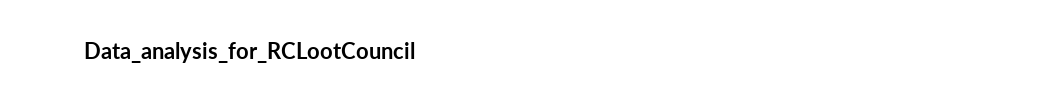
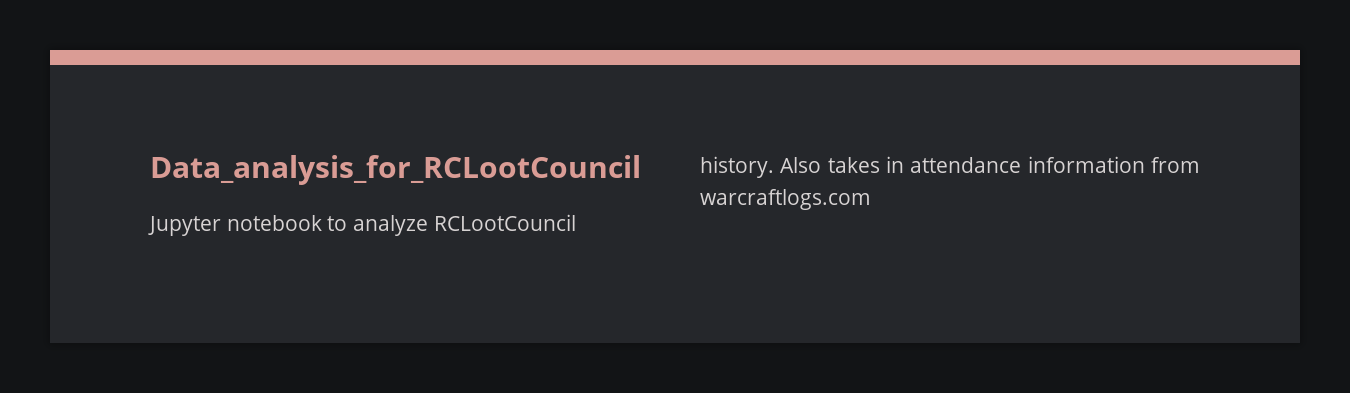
+ Jupyter notebook to analyze RCLootCouncil history. Also takes in attendance information from warcraftlogs.com

